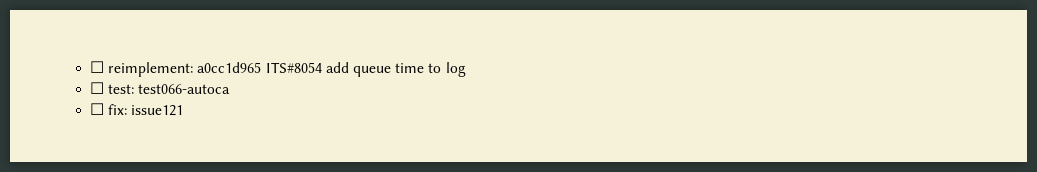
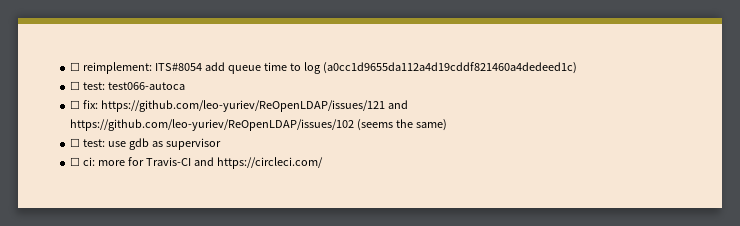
- ☐ reimplement: a0cc1d965 ITS#8054 add queue time to log
+ ☐ reimplement: ITS#8054 add queue time to log (a0cc1d9655da112a4d19cddf821460a4dedeed1c)
- ☐ fix: issue121
+ ☐ fix: https://github.com/leo-yuriev/ReOpenLDAP/issues/121 and https://github.com/leo-yuriev/ReOpenLDAP/issues/102 (seems the same)
+ ☐ test: use gdb as supervisor
+ ☐ ci: more for Travis-CI and https://circleci.com/

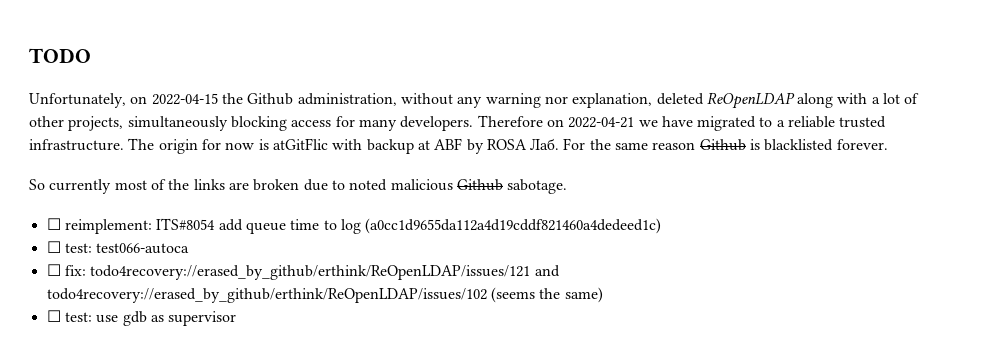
+ TODO
+ Unfortunately, on 2022-04-15 the Github administration, without any warning nor explanation, deleted ReOpenLDAP along with a lot of other projects, simultaneously blocking access for many developers. Therefore on 2022-04-21 we have migrated to a reliable trusted infrastructure. The origin for now is atGitFlic with backup at ABF by ROSA Лаб. For the same reason Github is blacklisted forever.
+ So currently most of the links are broken due to noted malicious Github sabotage.
- ☐ fix: https://github.com/leo-yuriev/ReOpenLDAP/issues/121 and https://github.com/leo-yuriev/ReOpenLDAP/issues/102 (seems the same)
+ ☐ fix: todo4recovery://erased_by_github/erthink/ReOpenLDAP/issues/121 and todo4recovery://erased_by_github/erthink/ReOpenLDAP/issues/102 (seems the same)
- ☐ ci: more for Travis-CI and https://circleci.com/

